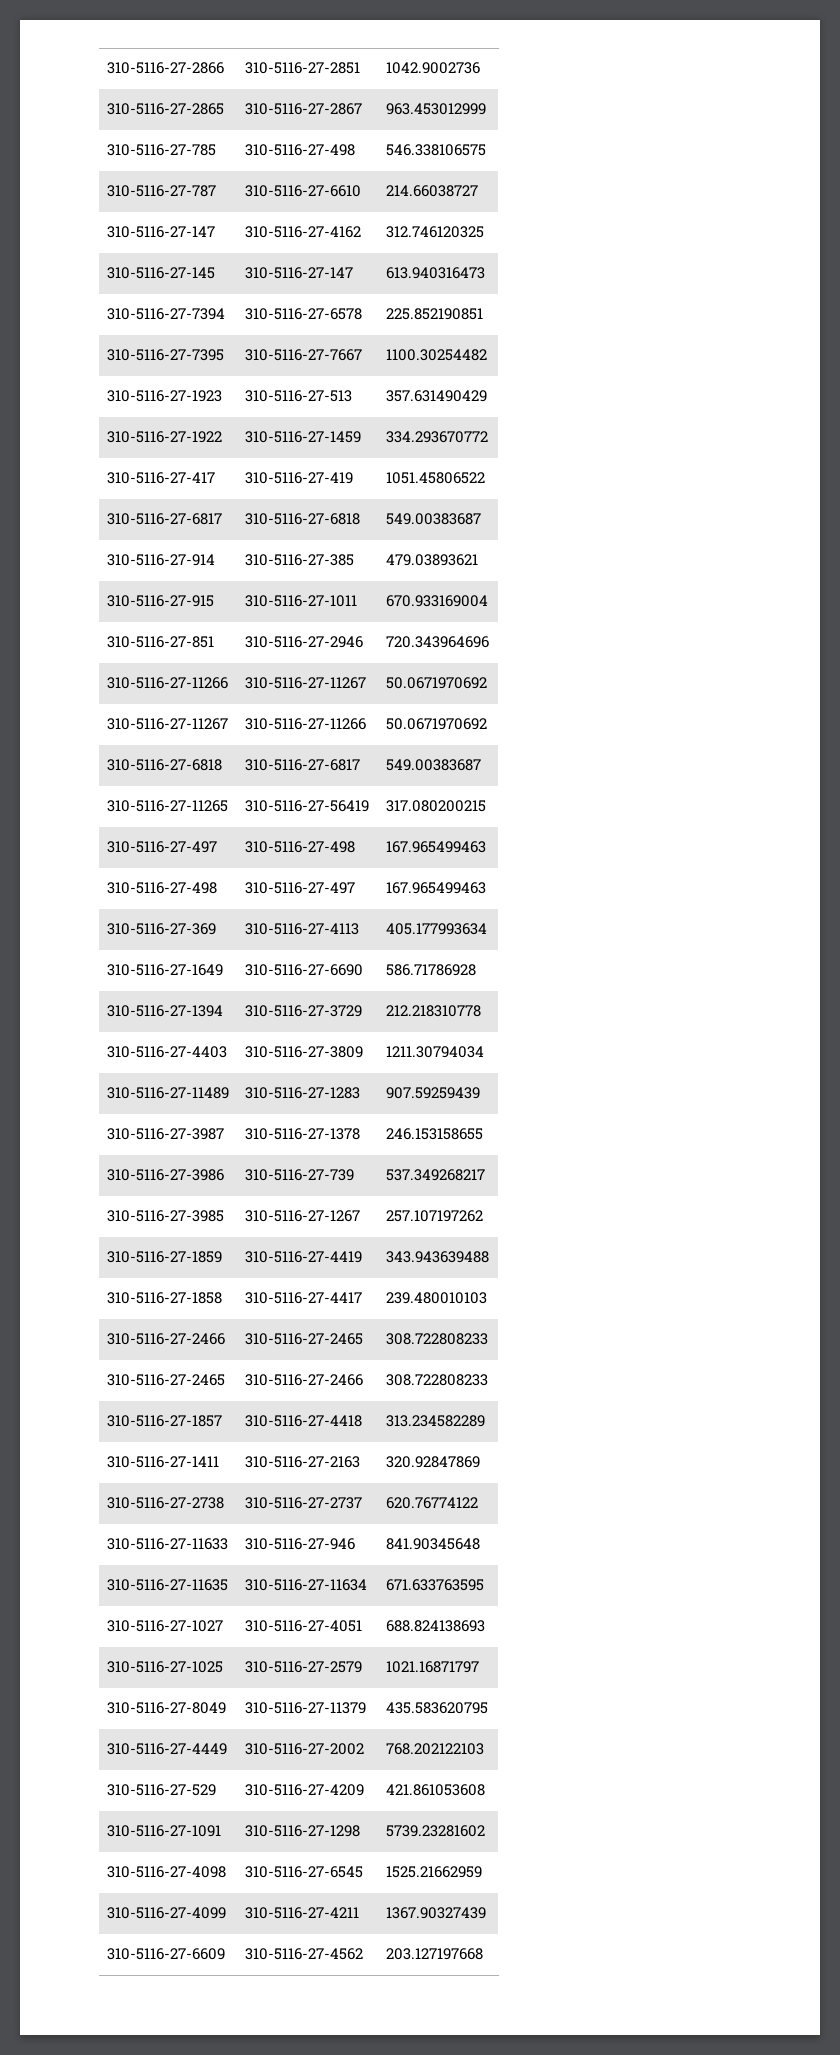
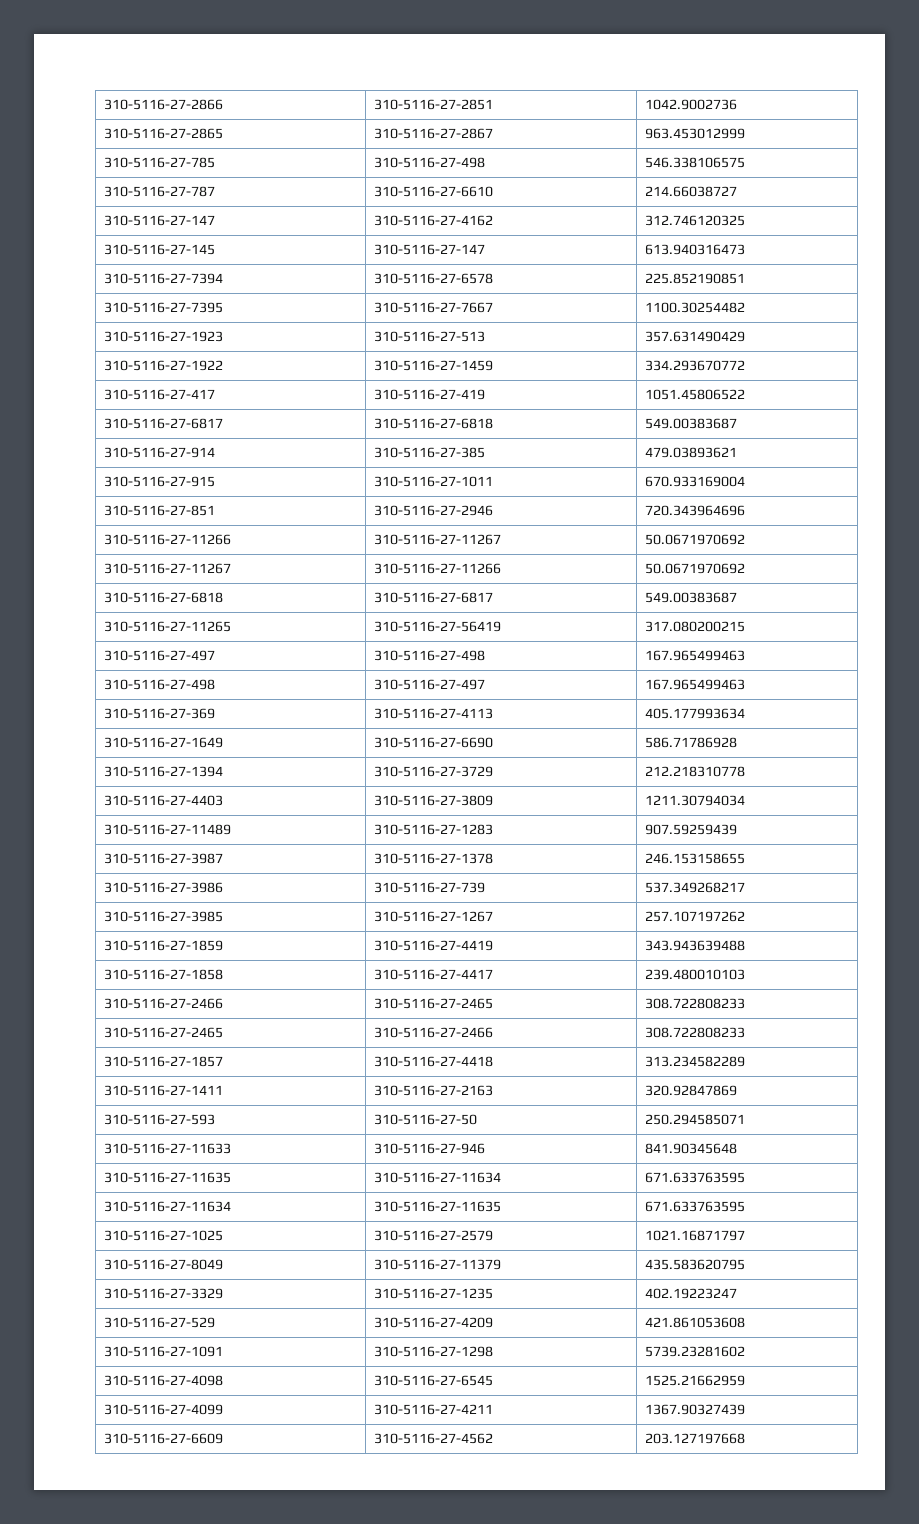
- 310-5116-27-2738 | 310-5116-27-2737 | 620.76774122
+ 310-5116-27-593 | 310-5116-27-50 | 250.294585071
- 310-5116-27-1027 | 310-5116-27-4051 | 688.824138693
+ 310-5116-27-11634 | 310-5116-27-11635 | 671.633763595
- 310-5116-27-4449 | 310-5116-27-2002 | 768.202122103
+ 310-5116-27-3329 | 310-5116-27-1235 | 402.19223247

